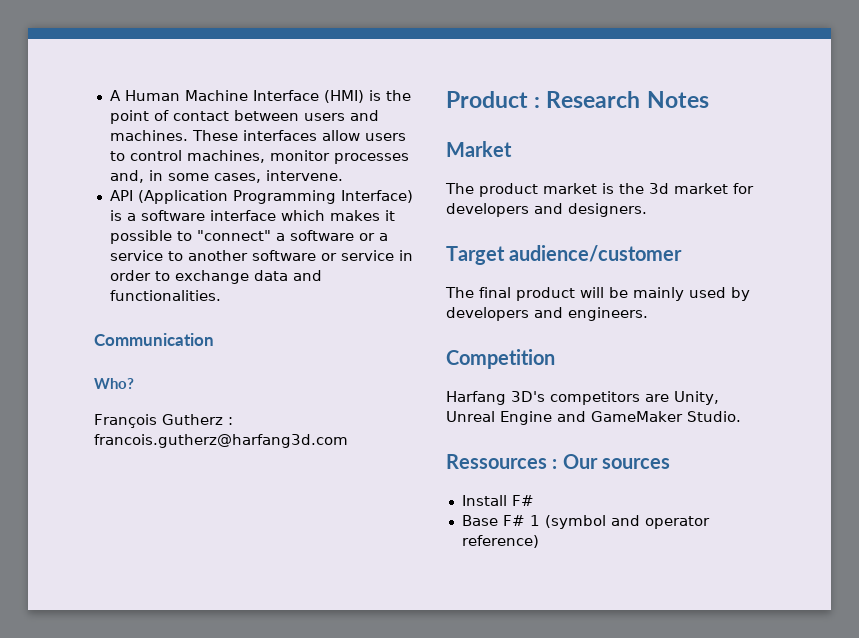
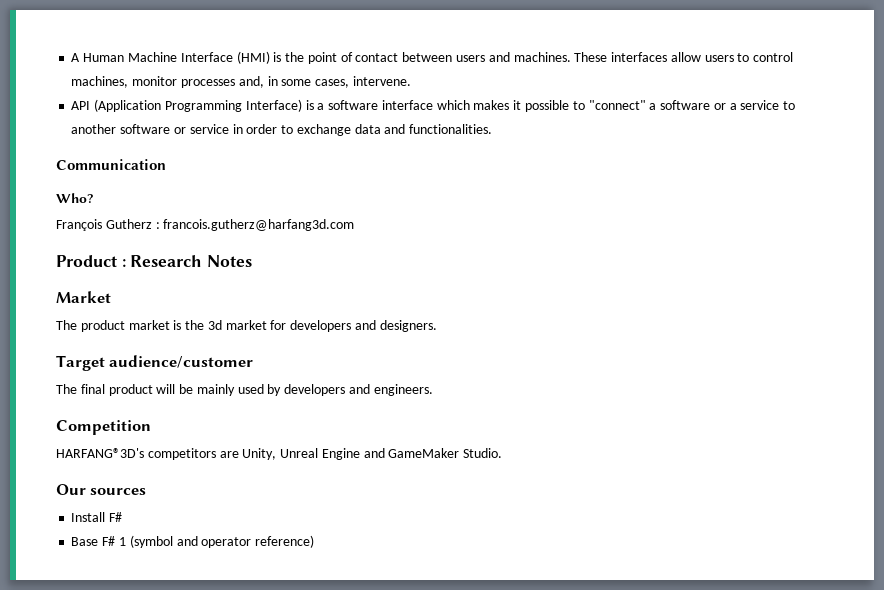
- Harfang 3D's competitors are Unity, Unreal Engine and GameMaker Studio.
+ HARFANG®3D's competitors are Unity, Unreal Engine and GameMaker Studio.
- Ressources : Our sources
+ Our sources

